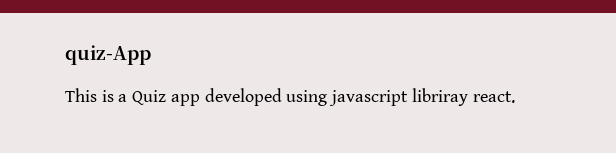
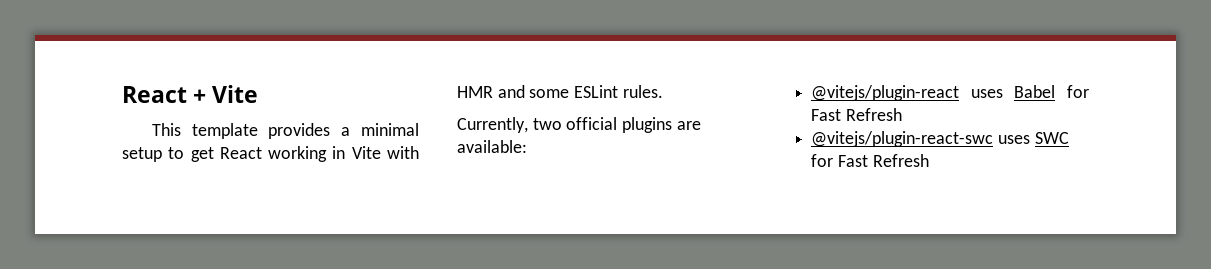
- quiz-App
- This is a Quiz app developed using javascript libriray react.
+ React + Vite
+ This template provides a minimal setup to get React working in Vite with HMR and some ESLint rules.
+ Currently, two official plugins are available:
+ @vitejs/plugin-react uses Babel for Fast Refresh
+ @vitejs/plugin-react-swc uses SWC for Fast Refresh

